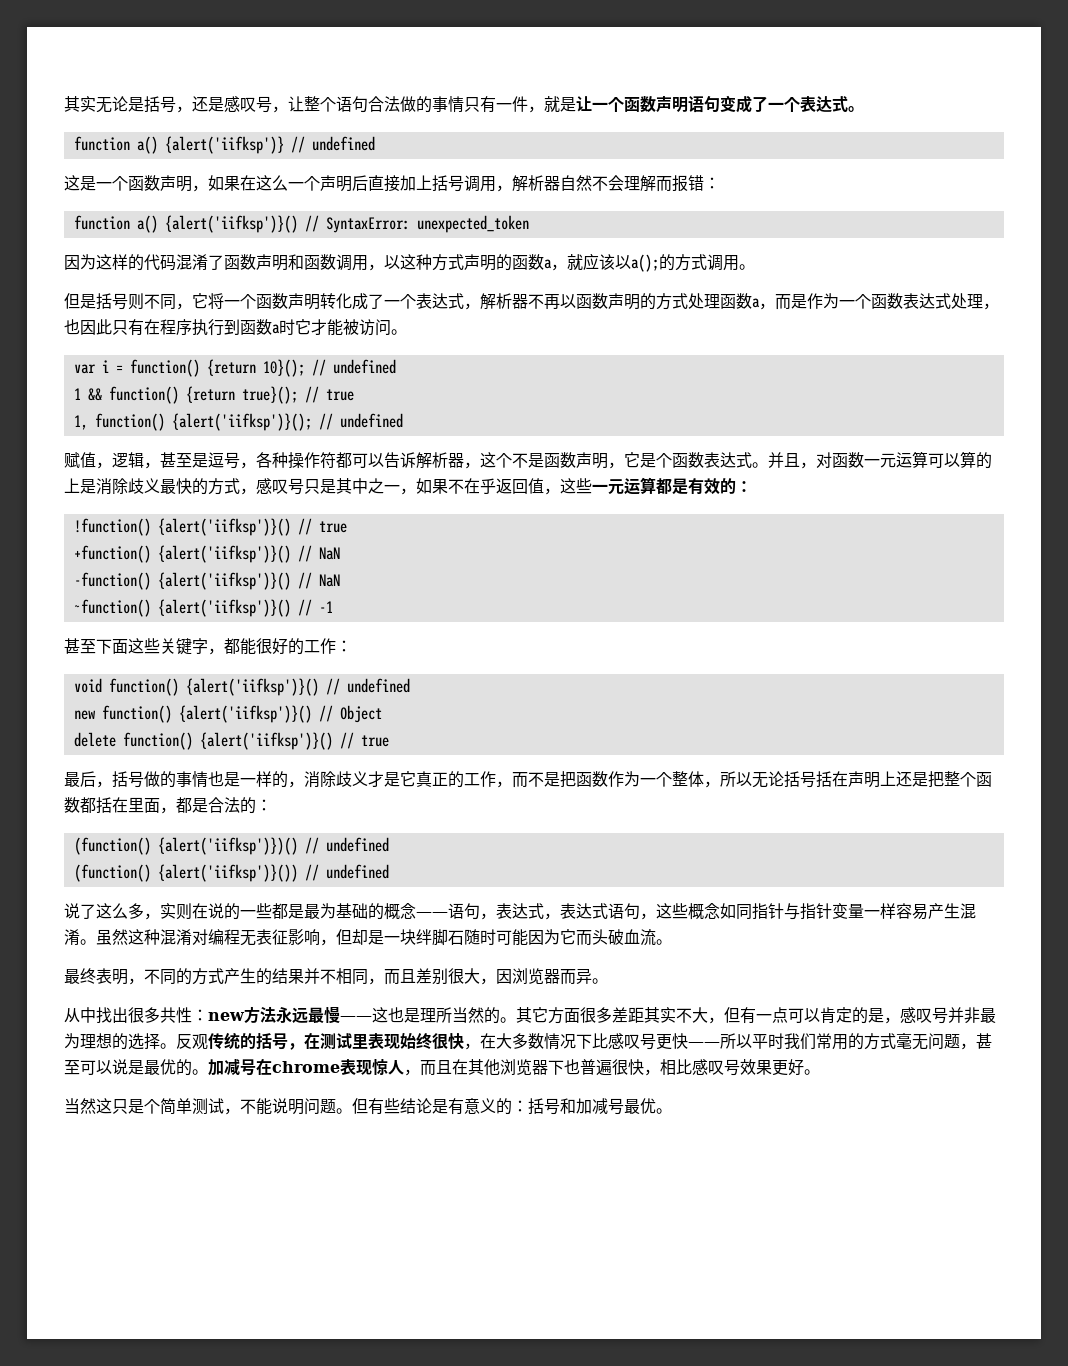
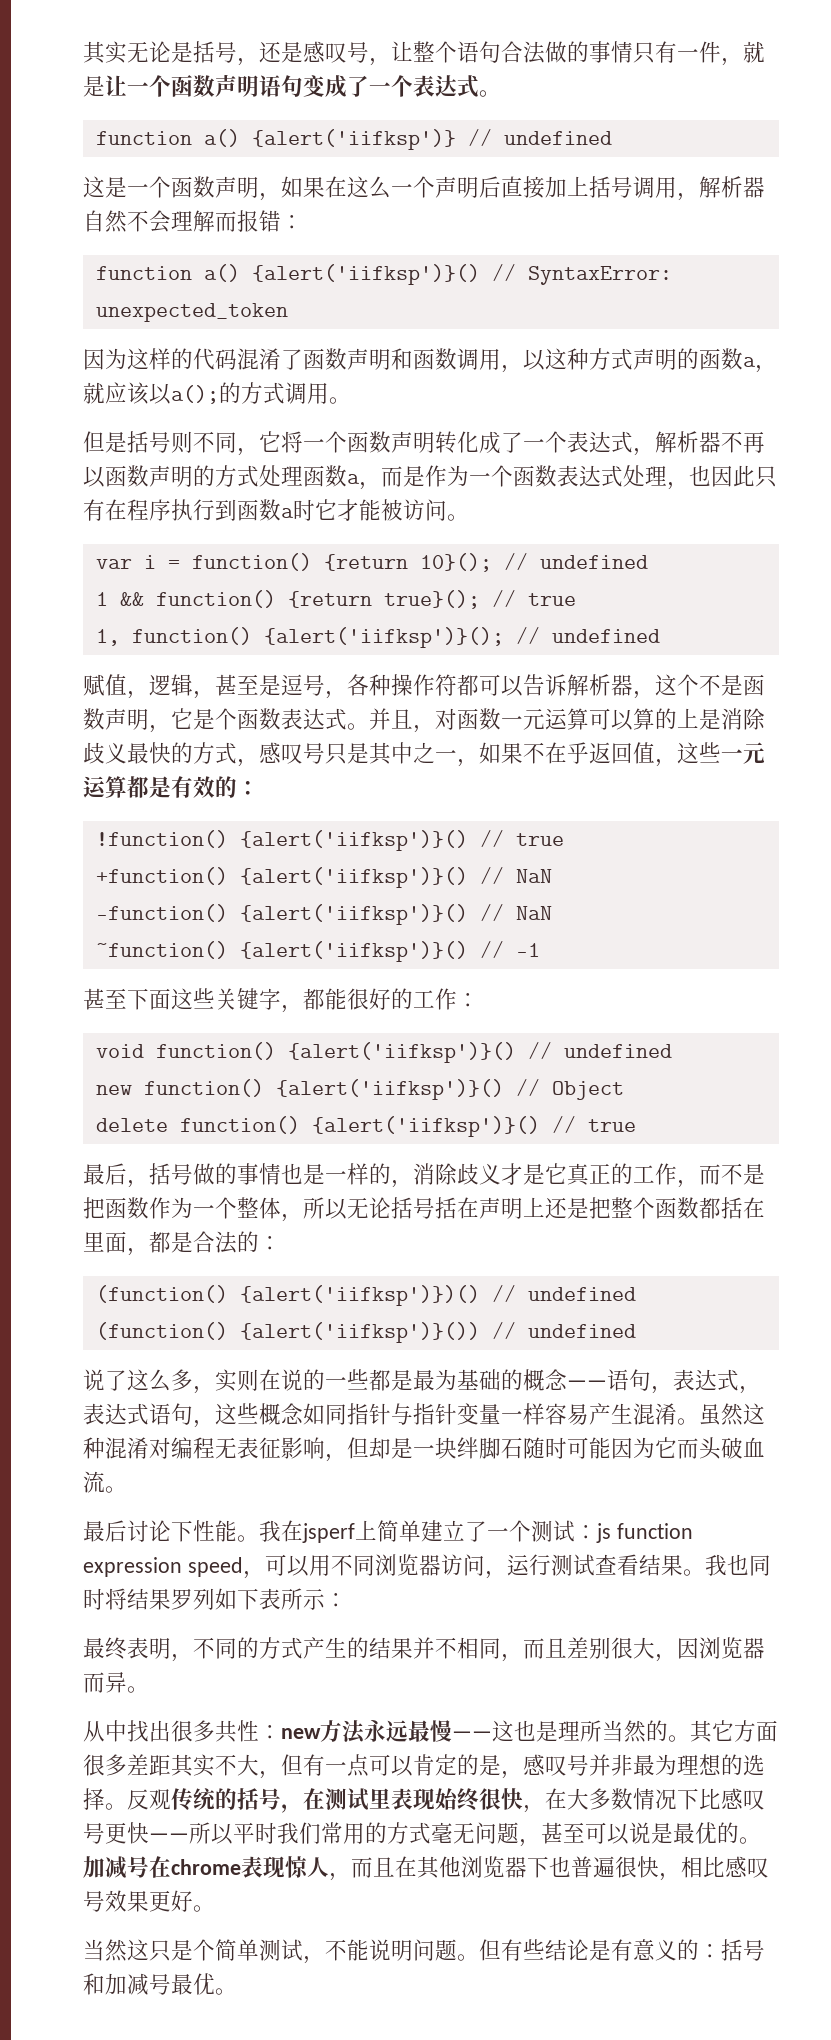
+ 最后讨论下性能。我在jsperf上简单建立了一个测试：js function expression speed，可以用不同浏览器访问，运行测试查看结果。我也同时将结果罗列如下表所示：

